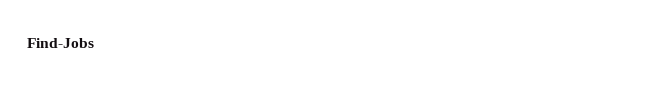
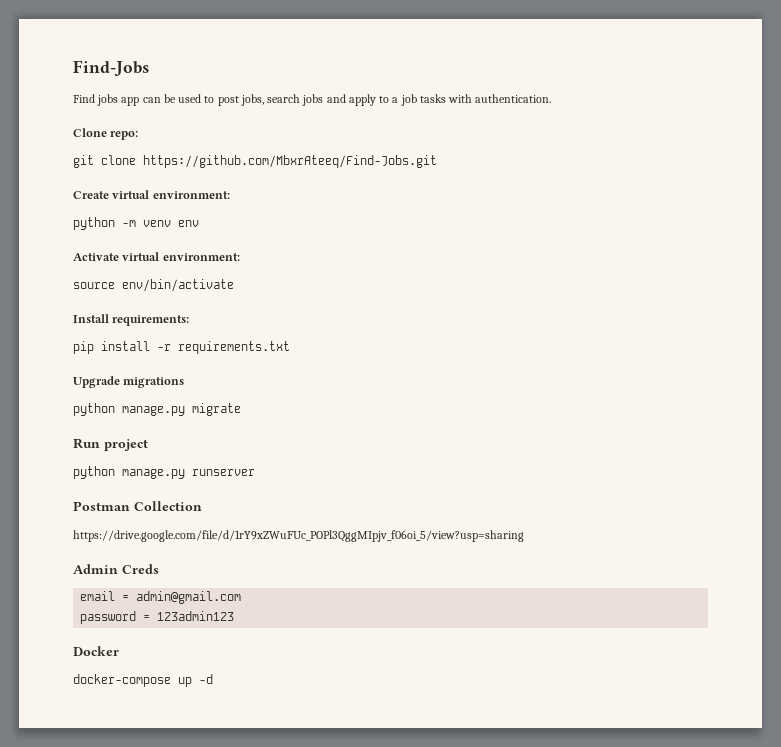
+ Find jobs app can be used to post jobs, search jobs and apply to a job tasks with authentication.
+ Clone repo:
+ git clone https://github.com/MbxrAteeq/Find-Jobs.git
+ Create virtual environment:
+ python -m venv env
+ Activate virtual environment:
+ source env/bin/activate
+ Install requirements:
+ pip install -r requirements.txt
+ Upgrade migrations
+ python manage.py migrate
+ Run project
+ python manage.py runserver
+ Postman Collection
+ https://drive.google.com/file/d/1rY9xZWuFUc_POPl3QggMIpjv_f06oi_5/view?usp=sharing
+ Admin Creds
+ email = admin@gmail.com
+ password = 123admin123
+ Docker
+ docker-compose up -d

